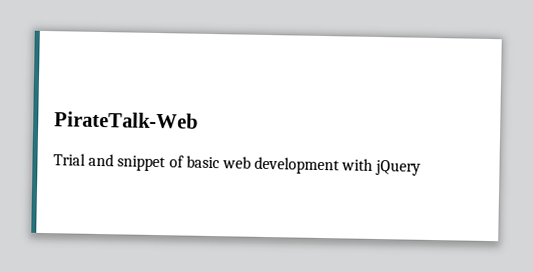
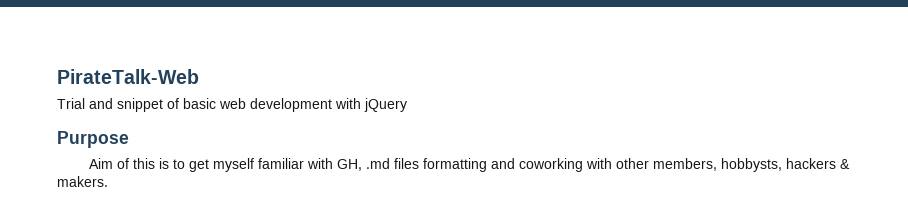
+ Purpose
+ Aim of this is to get myself familiar with GH, .md files formatting and coworking with other members, hobbysts, hackers & makers.

